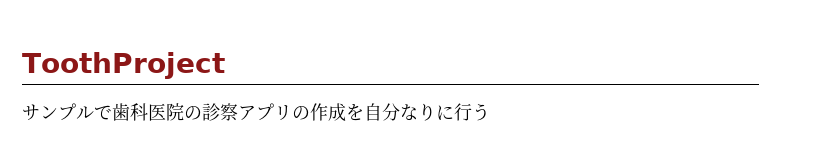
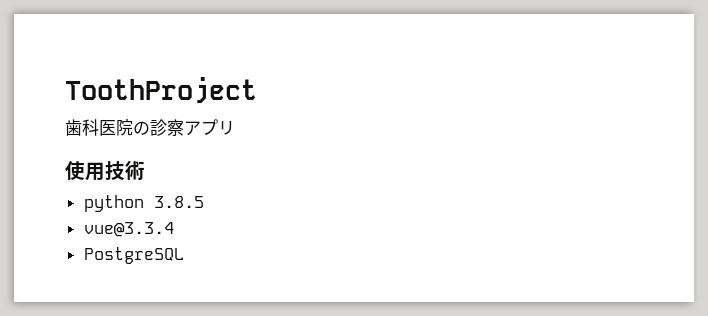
- サンプルで歯科医院の診察アプリの作成を自分なりに行う
+ 歯科医院の診察アプリ
+ 使用技術
+ python 3.8.5
+ vue@3.3.4
+ PostgreSQL

